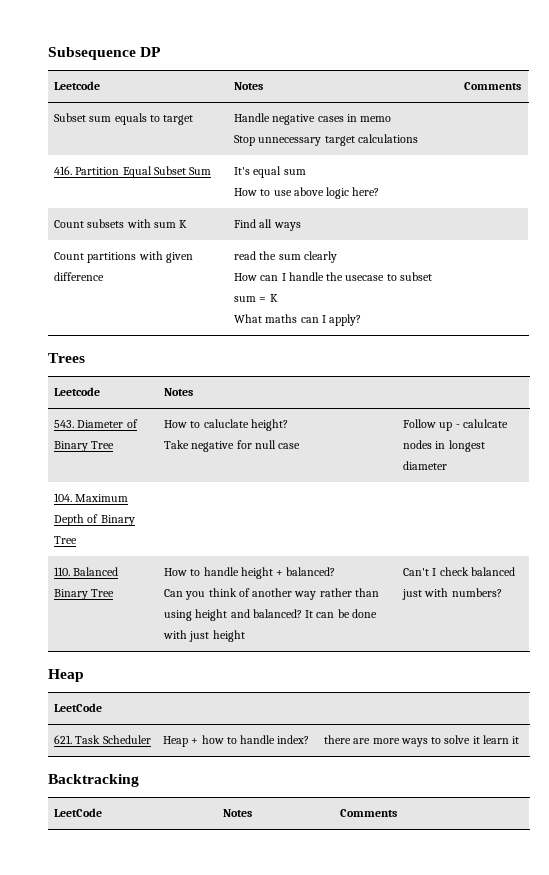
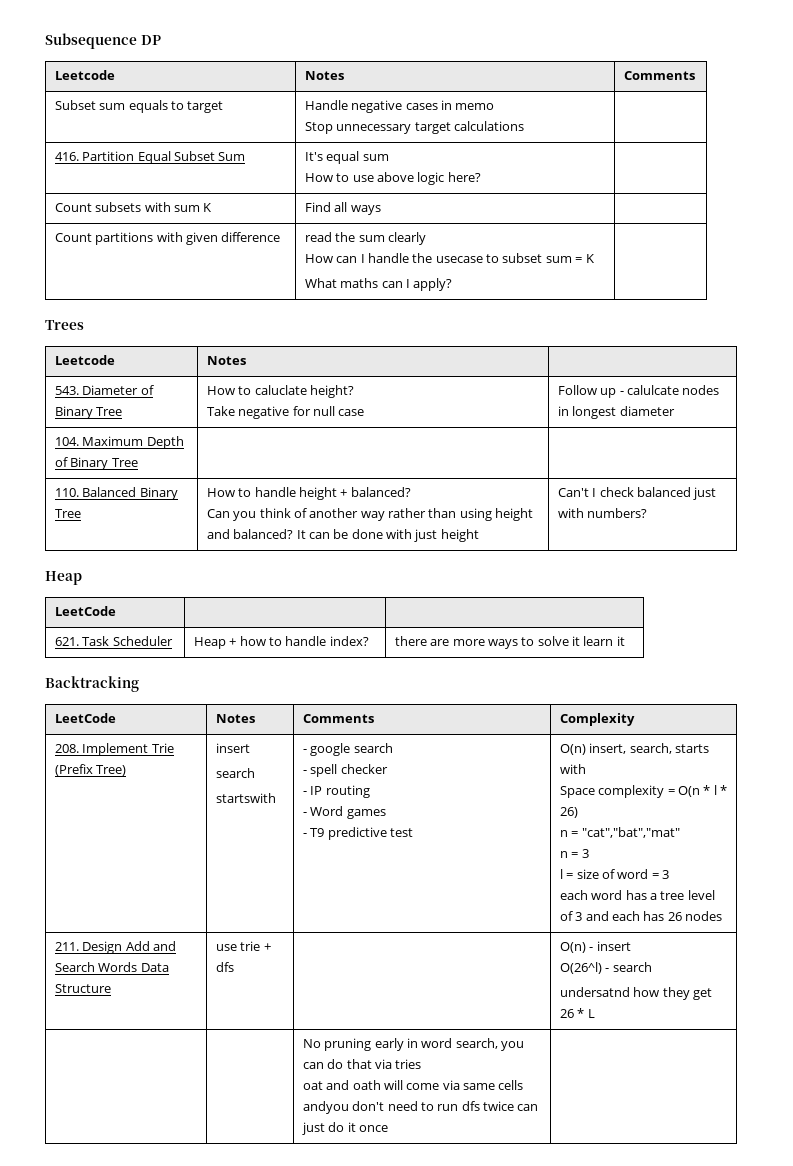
- LeetCode | Notes | Comments
+ LeetCode | Notes | Comments | Complexity
+ 208. Implement Trie (Prefix Tree) | insert
+ search
+ startswith | - google search
+ - spell checker
+ - IP routing
+ - Word games
+ - T9 predictive test | O(n) insert, search, starts with
+ Space complexity = O(n * l * 26)
+ n = "cat","bat","mat"
+ n = 3
+ l = size of word = 3
+ each word has a tree level of 3 and each has 26 nodes
+ 211. Design Add and Search Words Data Structure | use trie + dfs | | O(n) - insert
+ O(26^l) - search
+ undersatnd how they get 26 * L
+ | | No pruning early in word search, you can do that via tries
+ oat and oath will come via same cells andyou don't need to run dfs twice can just do it once |

